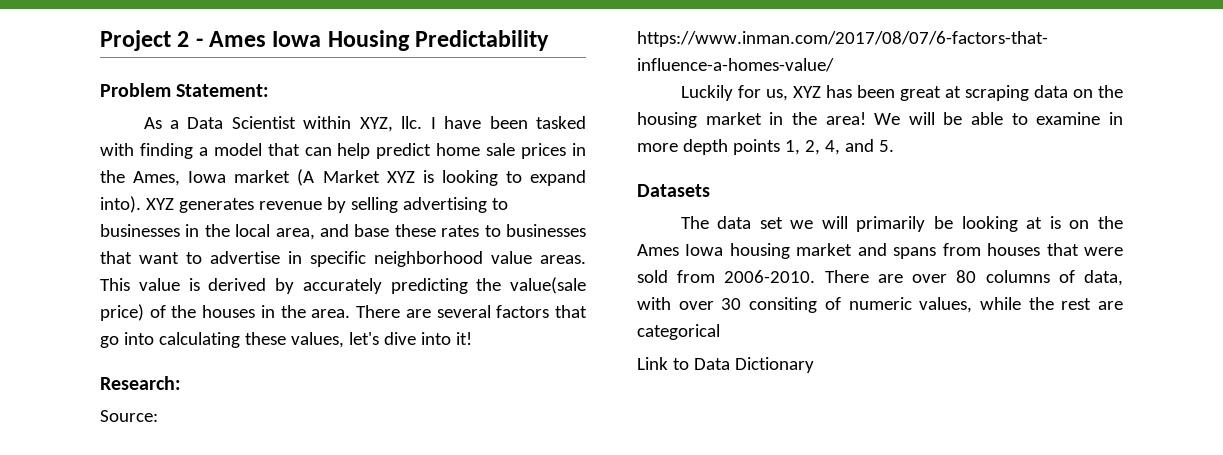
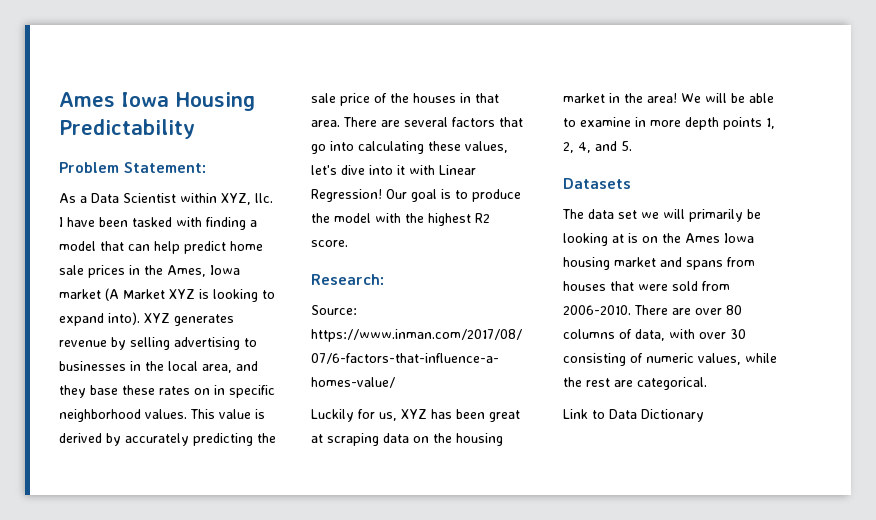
- Project 2 - Ames Iowa Housing Predictability
+ Ames Iowa Housing Predictability
- XYZ generates revenue by selling advertising to businesses in the local area, and base these rates to businesses that want to advertise in specific neighborhood value areas.
+ XYZ generates revenue by selling advertising to businesses in the local area, and they base these rates on in specific neighborhood values.
- This value is derived by accurately predicting the value(sale price) of the houses in the area.
+ This value is derived by accurately predicting the sale price of the houses in that area.
- There are several factors that go into calculating these values, let's dive into it!
+ There are several factors that go into calculating these values, let's dive into it with Linear Regression! Our goal is to produce the model with the highest R2 score.
- There are over 80 columns of data, with over 30 consiting of numeric values, while the rest are categorical
+ There are over 80 columns of data, with over 30 consisting of numeric values, while the rest are categorical.

